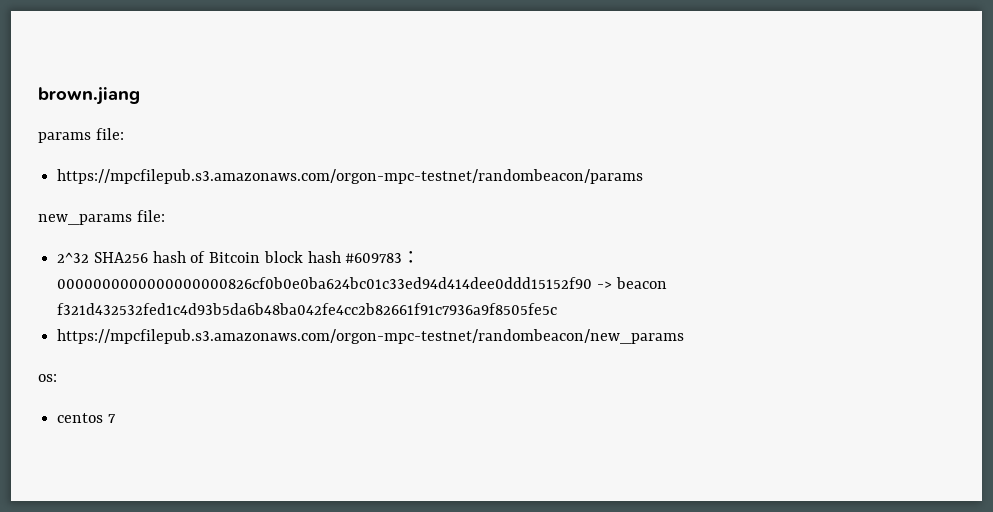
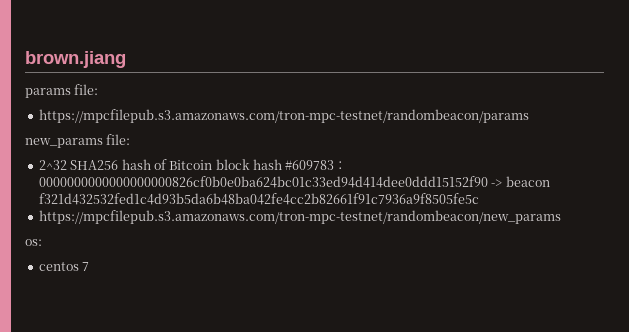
- https://mpcfilepub.s3.amazonaws.com/orgon-mpc-testnet/randombeacon/params
+ https://mpcfilepub.s3.amazonaws.com/tron-mpc-testnet/randombeacon/params
- https://mpcfilepub.s3.amazonaws.com/orgon-mpc-testnet/randombeacon/new_params
+ https://mpcfilepub.s3.amazonaws.com/tron-mpc-testnet/randombeacon/new_params

